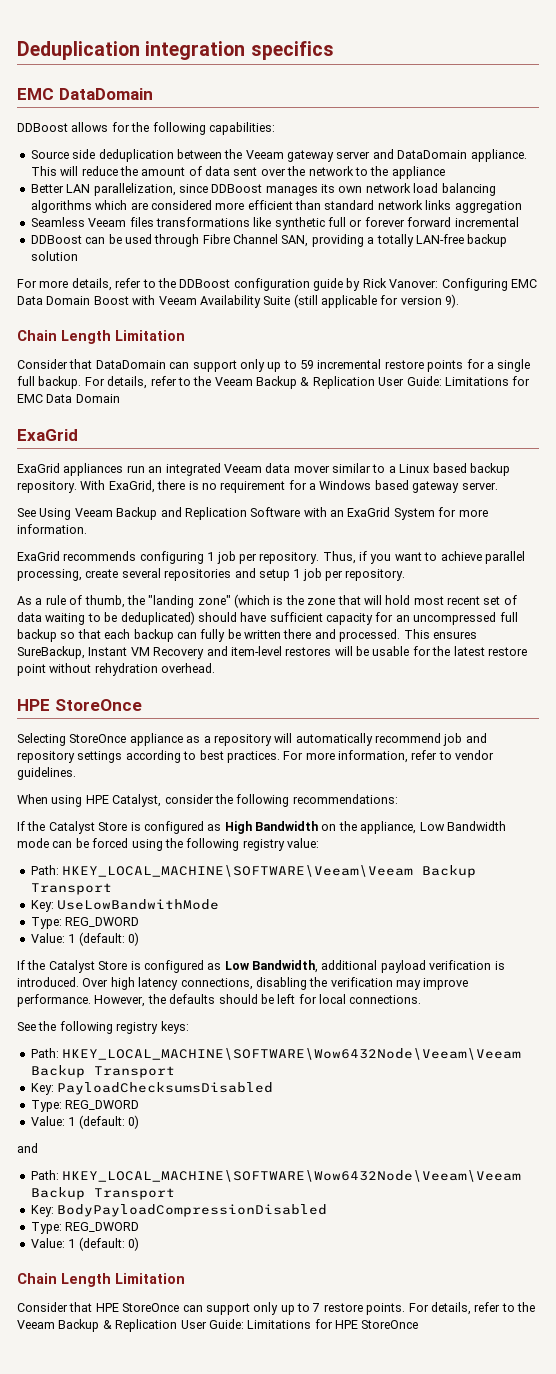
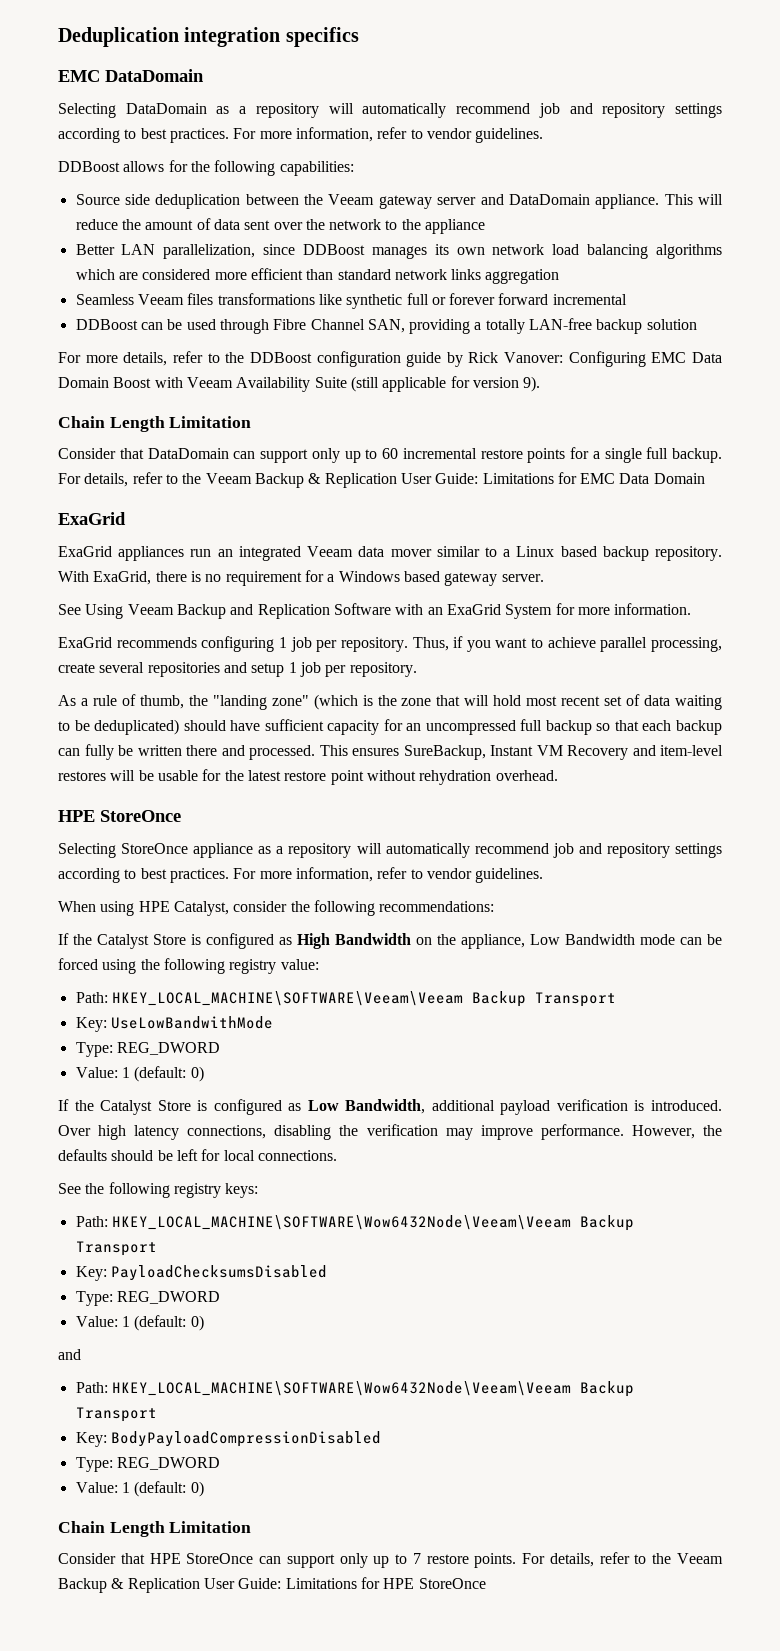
+ Selecting DataDomain as a repository will automatically recommend job and repository settings according to best practices. For more information, refer to vendor guidelines.
- Consider that DataDomain can support only up to 59 incremental restore points for a single full backup.
+ Consider that DataDomain can support only up to 60 incremental restore points for a single full backup.

